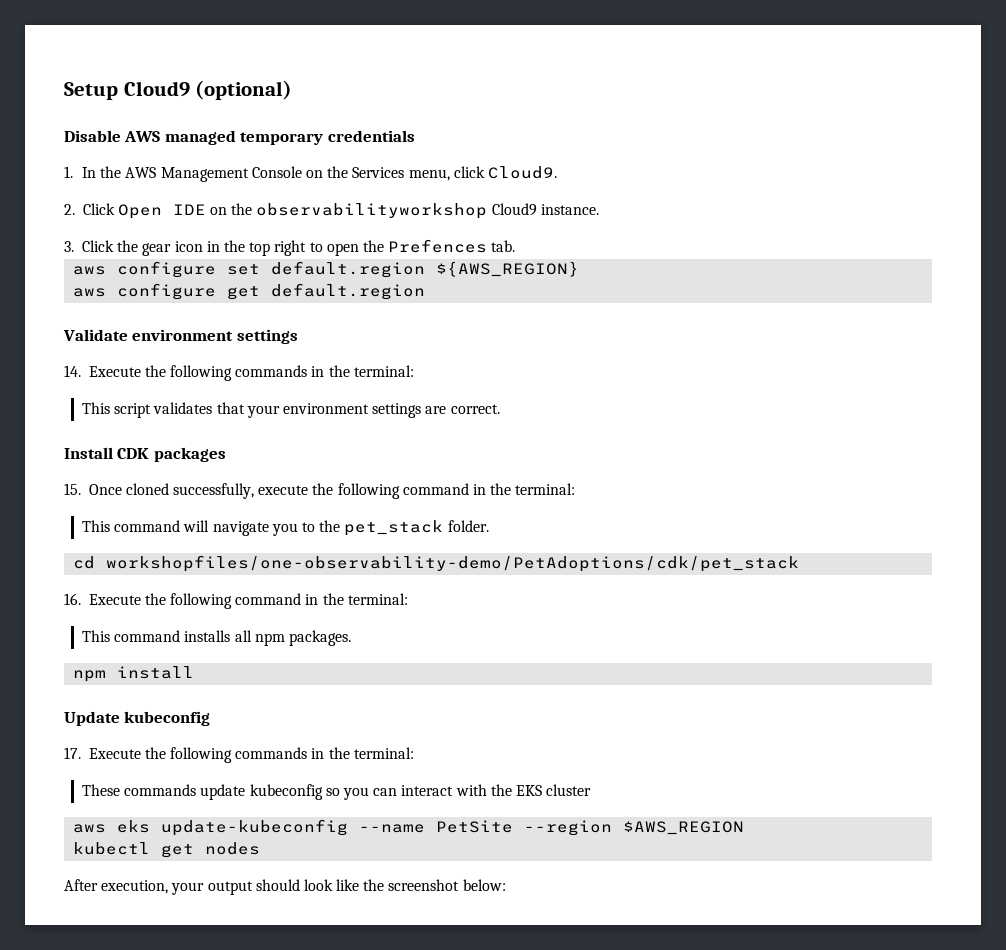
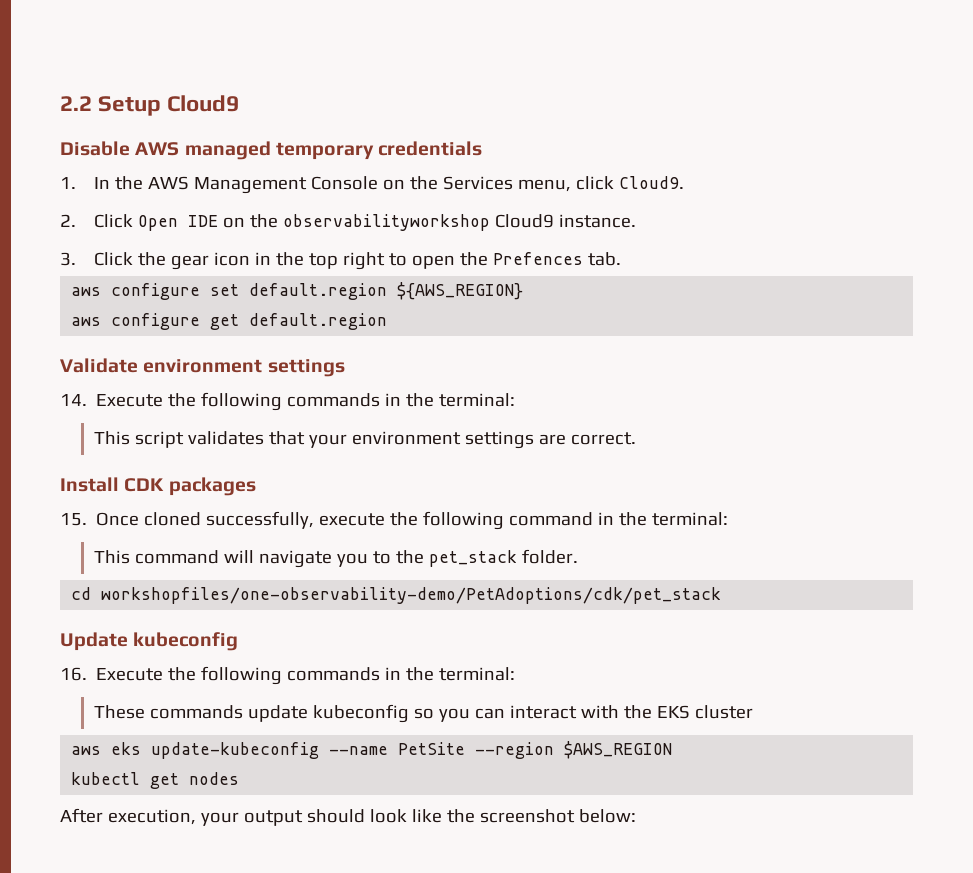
- Setup Cloud9 (optional)
+ 2.2 Setup Cloud9
- 16. Execute the following command in the terminal:
- This command installs all npm packages.
- npm install
- 17. Execute the following commands in the terminal:
+ 16. Execute the following commands in the terminal:

